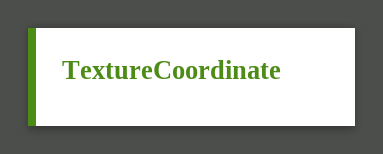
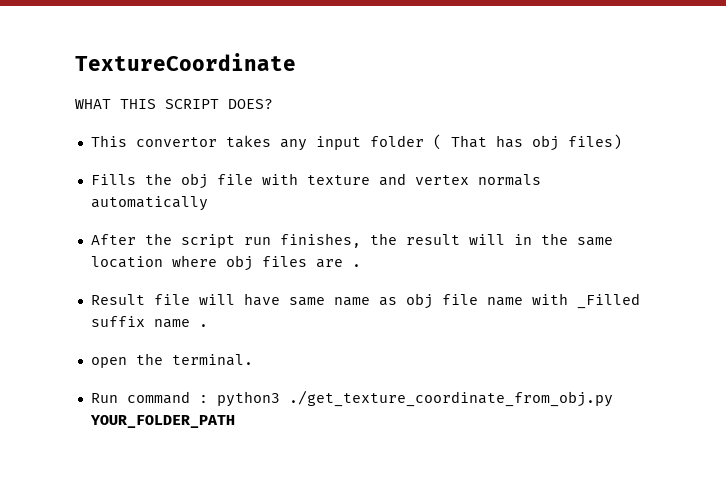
+ WHAT THIS SCRIPT DOES?
+ This convertor takes any input folder ( That has obj files)
+ Fills the obj file with texture and vertex normals automatically
+ After the script run finishes, the result will in the same location where obj files are .
+ Result file will have same name as obj file name with _Filled suffix name .
+ open the terminal.
+ Run command : python3 ./get_texture_coordinate_from_obj.py YOUR_FOLDER_PATH

